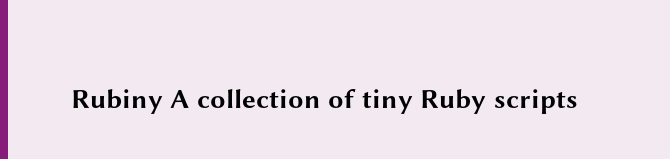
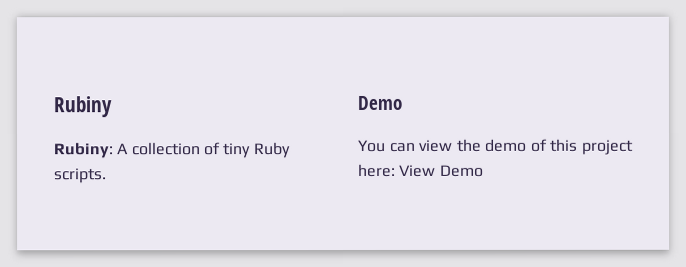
- Rubiny A collection of tiny Ruby scripts
+ Rubiny
+ Rubiny: A collection of tiny Ruby scripts.
+ Demo
+ You can view the demo of this project here: View Demo

